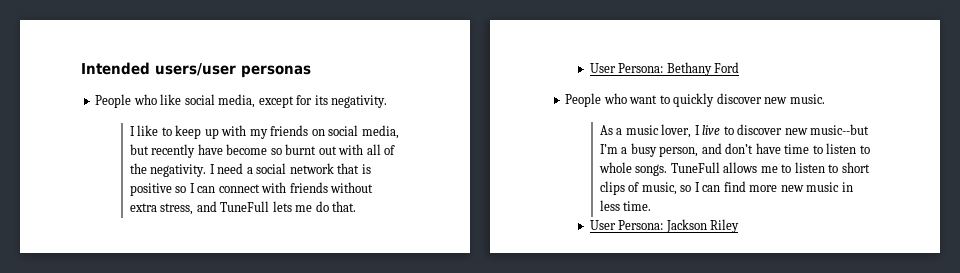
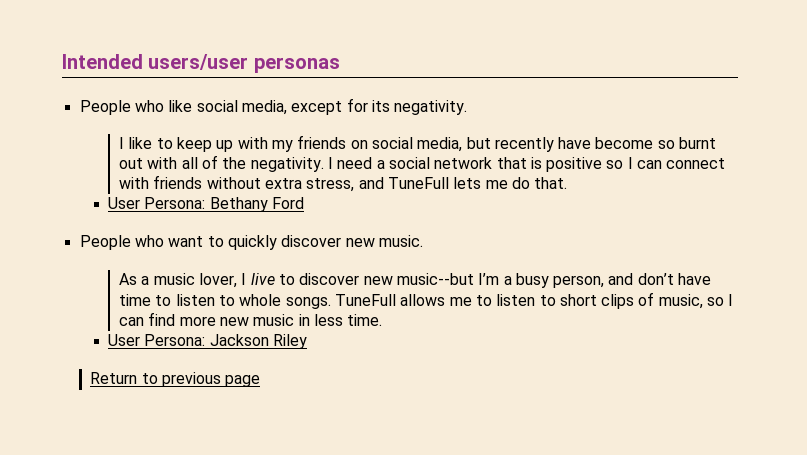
+ Return to previous page

